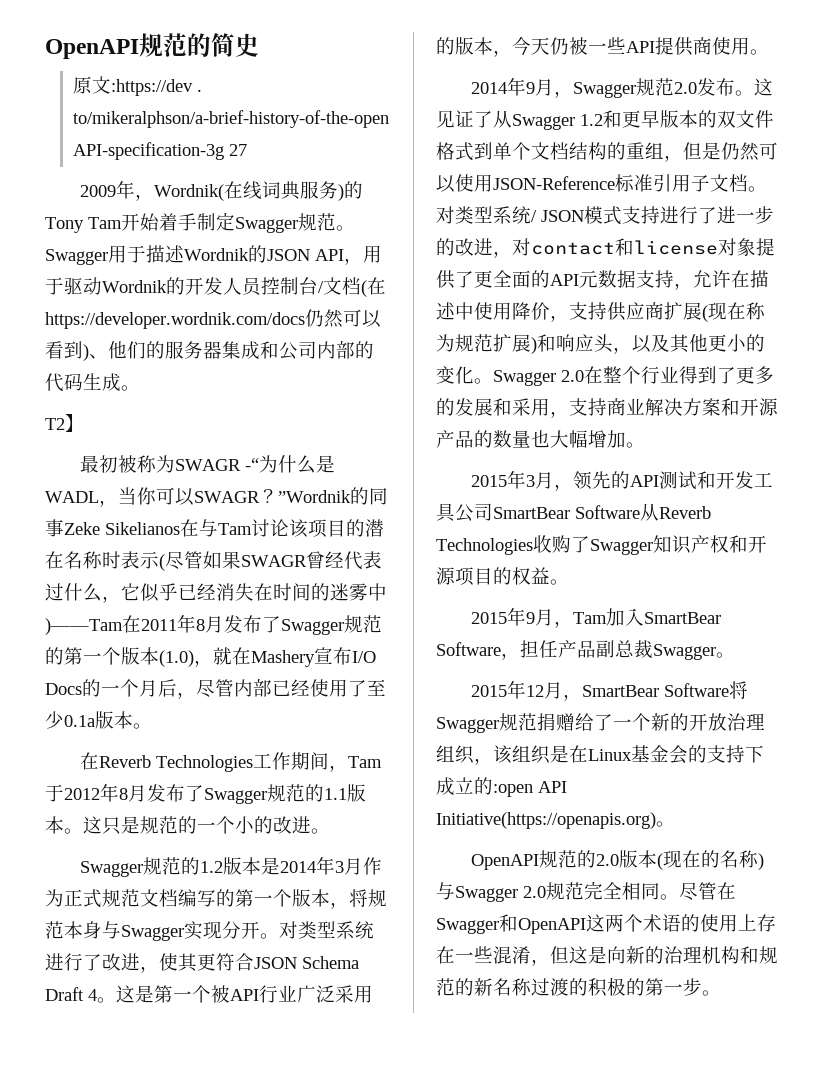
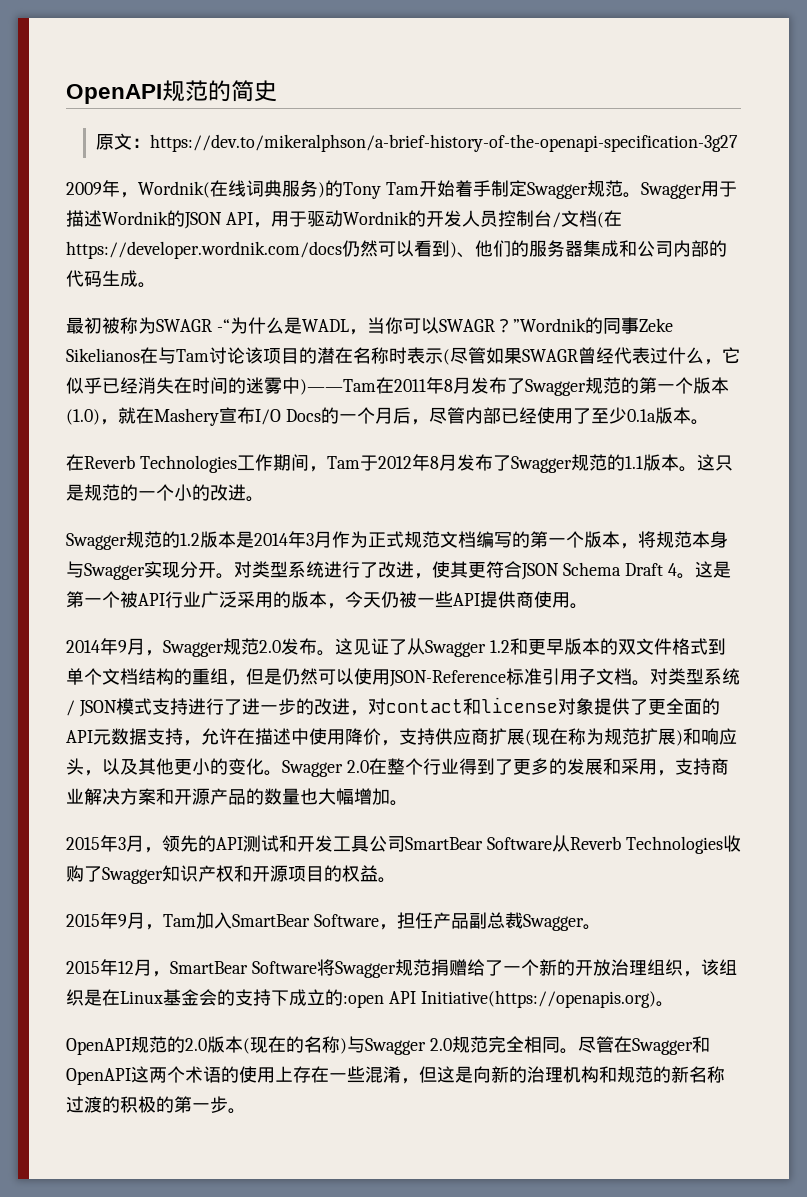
- 原文:https://dev . to/mikeralphson/a-brief-history-of-the-open API-specification-3g 27
+ 原文：https://dev.to/mikeralphson/a-brief-history-of-the-openapi-specification-3g27
- T2】

